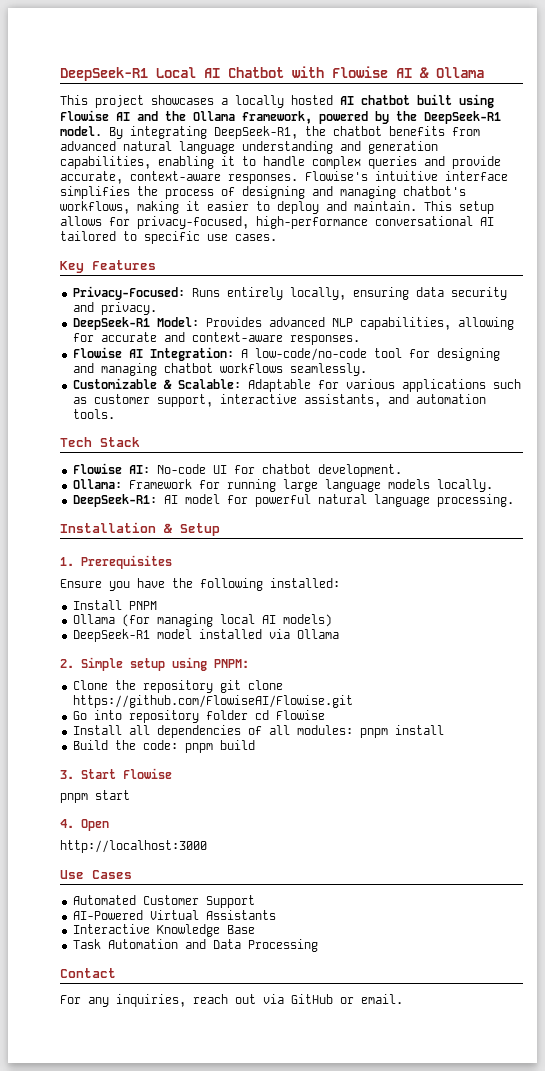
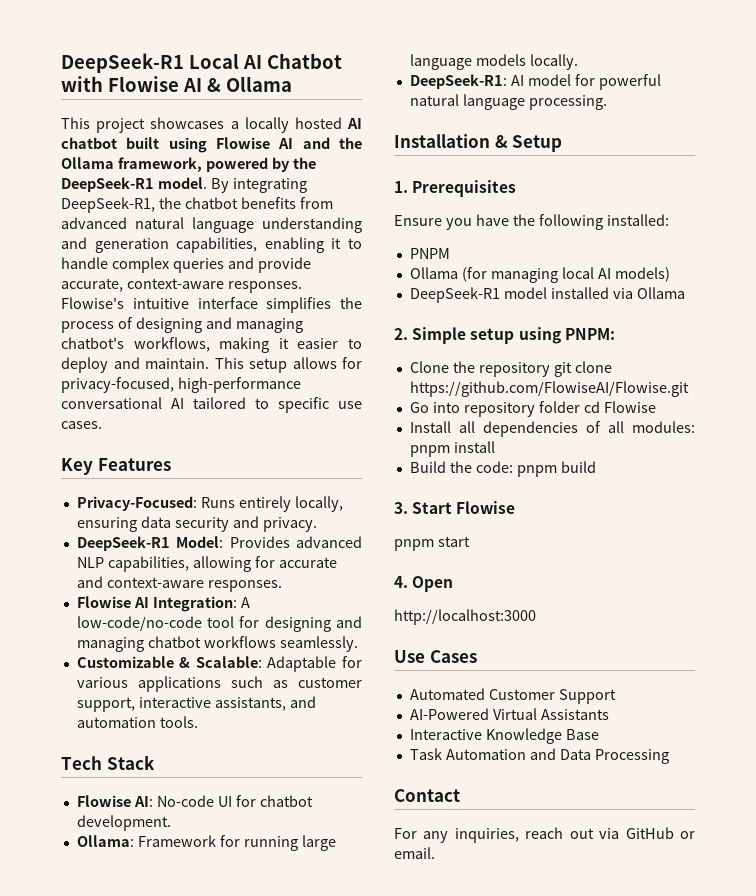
- Install PNPM
+ PNPM

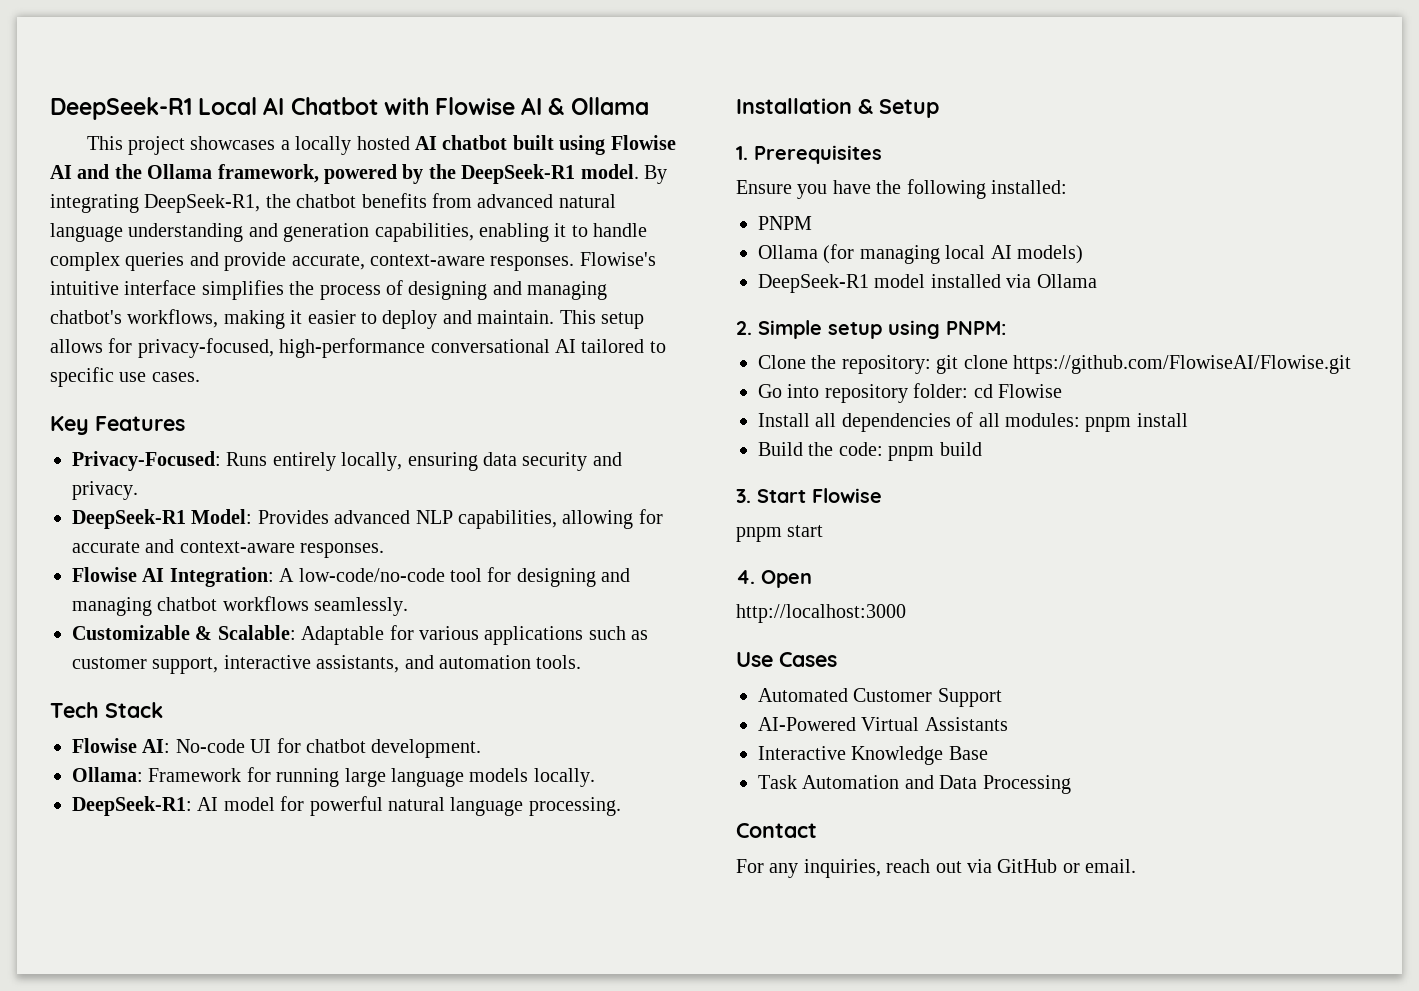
- Clone the repository git clone https://github.com/FlowiseAI/Flowise.git
+ Clone the repository: git clone https://github.com/FlowiseAI/Flowise.git
- Go into repository folder cd Flowise
+ Go into repository folder: cd Flowise

